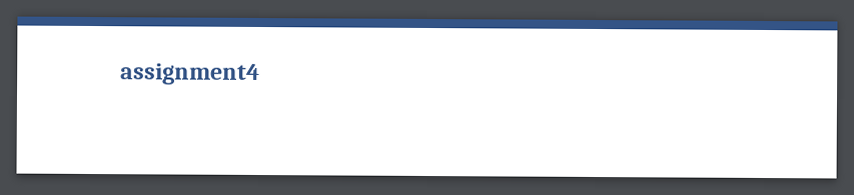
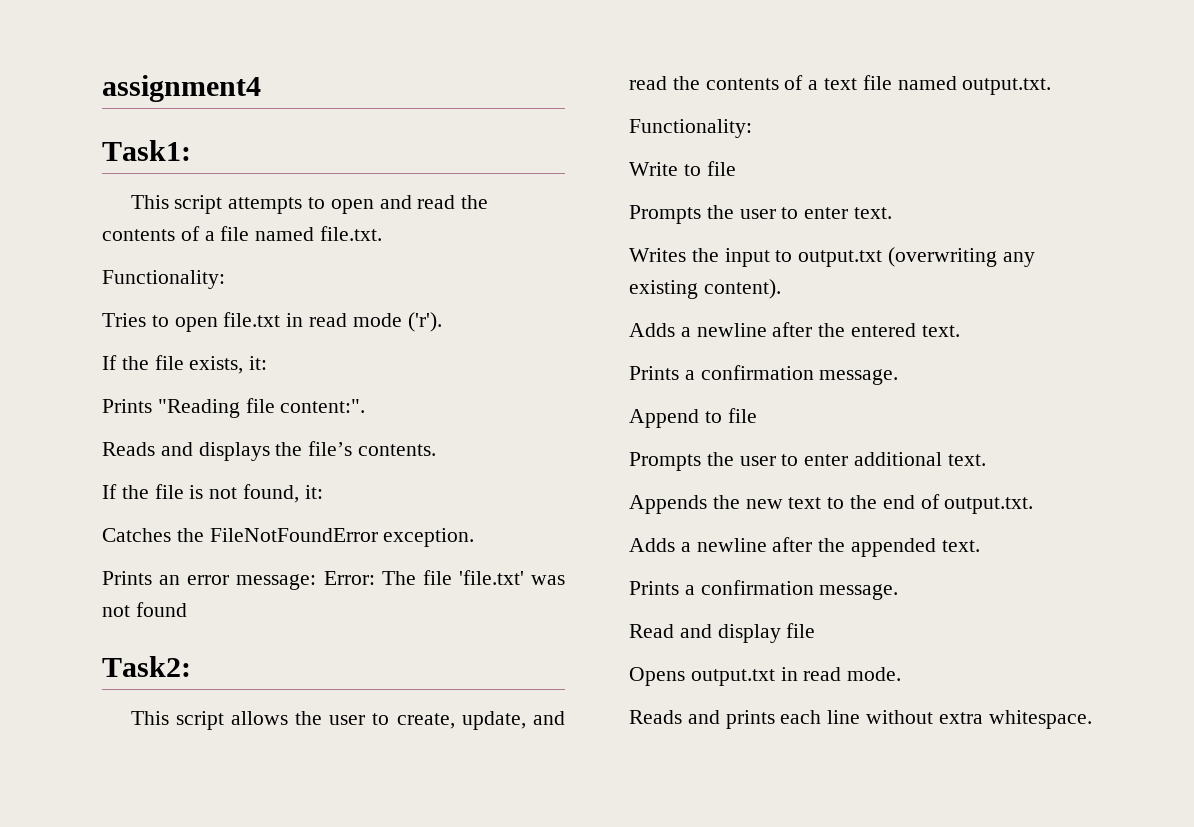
+ Task1:
+ This script attempts to open and read the contents of a file named file.txt.
+ Functionality:
+ Tries to open file.txt in read mode ('r').
+ If the file exists, it:
+ Prints "Reading file content:".
+ Reads and displays the file’s contents.
+ If the file is not found, it:
+ Catches the FileNotFoundError exception.
+ Prints an error message: Error: The file 'file.txt' was not found
+ Task2:
+ This script allows the user to create, update, and read the contents of a text file named output.txt.
+ Functionality:
+ Write to file
+ Prompts the user to enter text.
+ Writes the input to output.txt (overwriting any existing content).
+ Adds a newline after the entered text.
+ Prints a confirmation message.
+ Append to file
+ Prompts the user to enter additional text.
+ Appends the new text to the end of output.txt.
+ Adds a newline after the appended text.
+ Prints a confirmation message.
+ Read and display file
+ Opens output.txt in read mode.
+ Reads and prints each line without extra whitespace.

